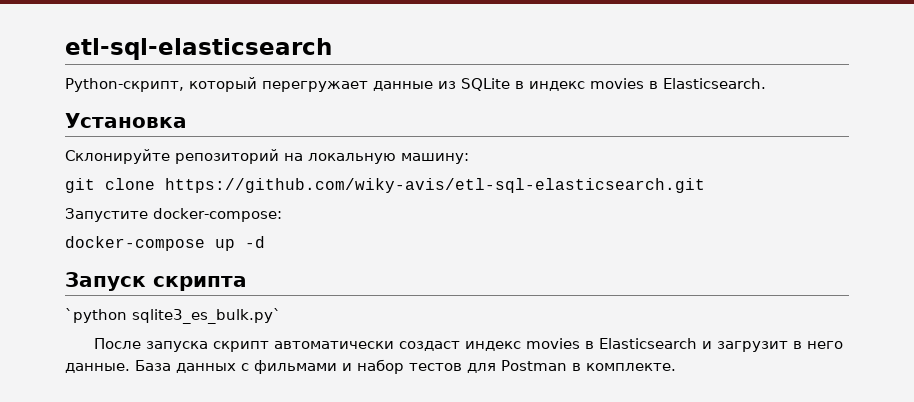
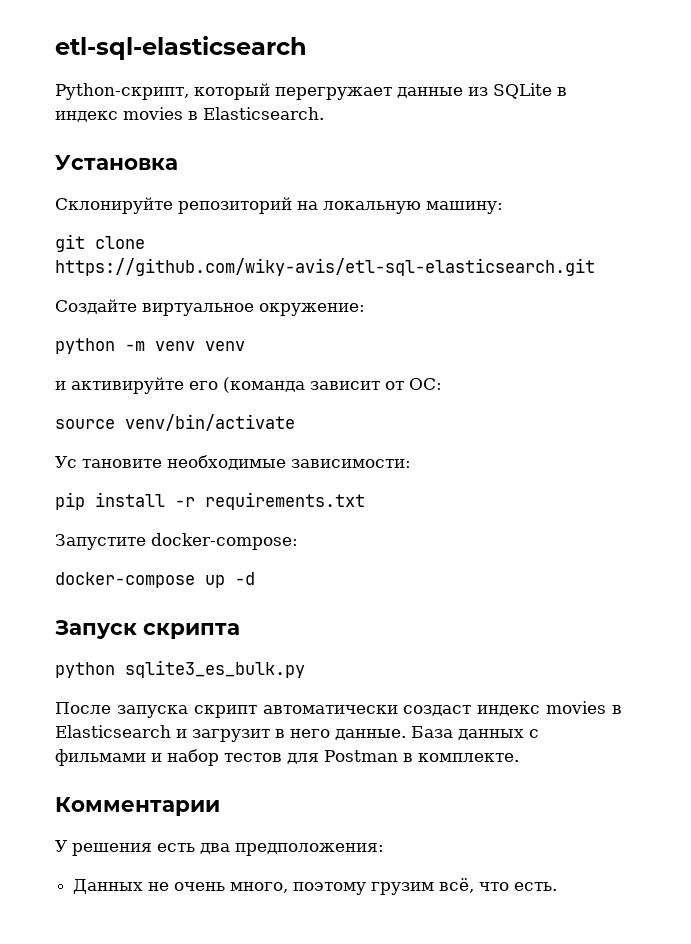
+ Создайте виртуальное окружение:
+ python -m venv venv
+ и активируйте его (команда зависит от ОС:
+ source venv/bin/activate
+ Ус тановите необходимые зависимости:
+ pip install -r requirements.txt
- `python sqlite3_es_bulk.py`
+ python sqlite3_es_bulk.py
+ Комментарии
+ У решения есть два предположения:
+ Данных не очень много, поэтому грузим всё, что есть.

